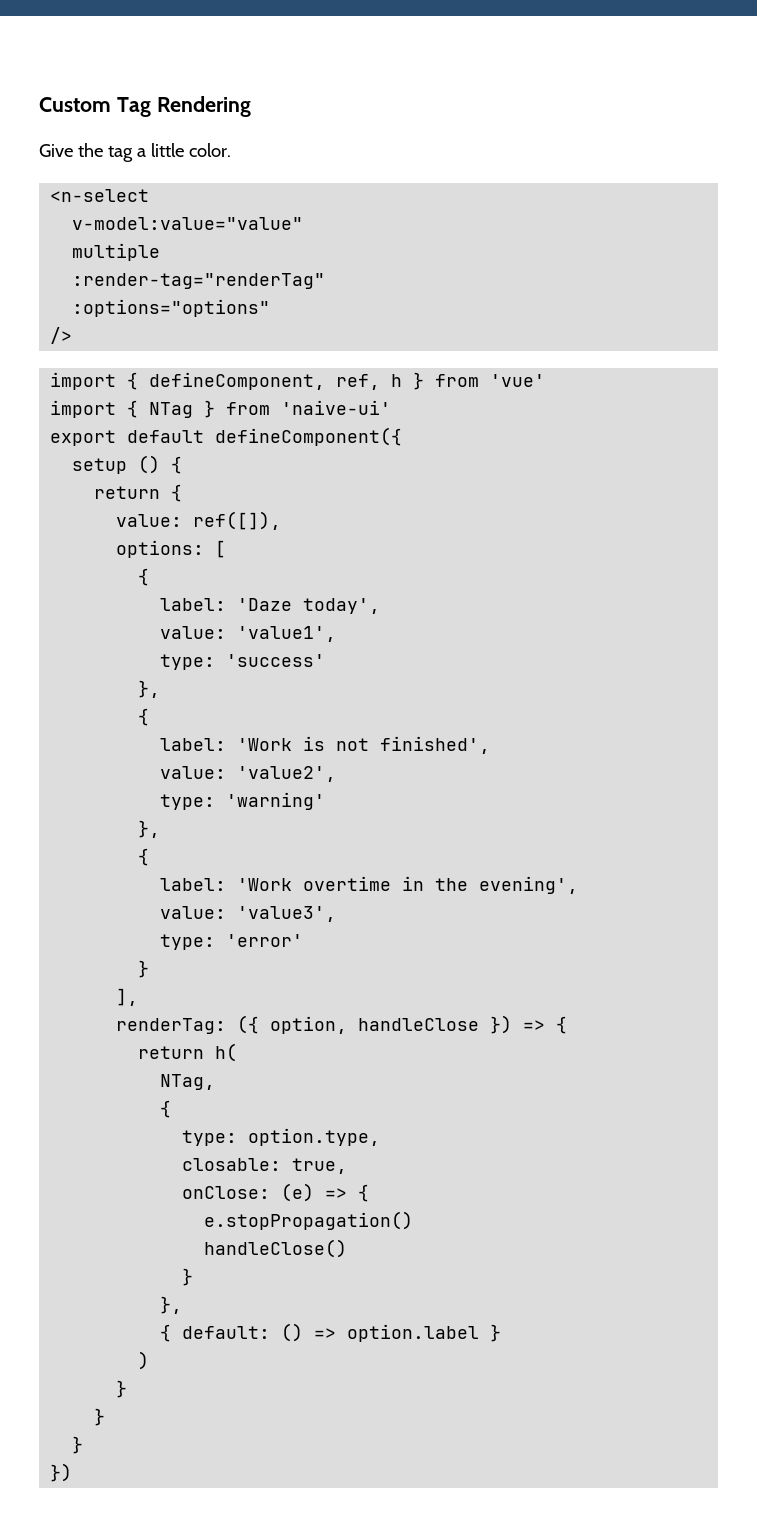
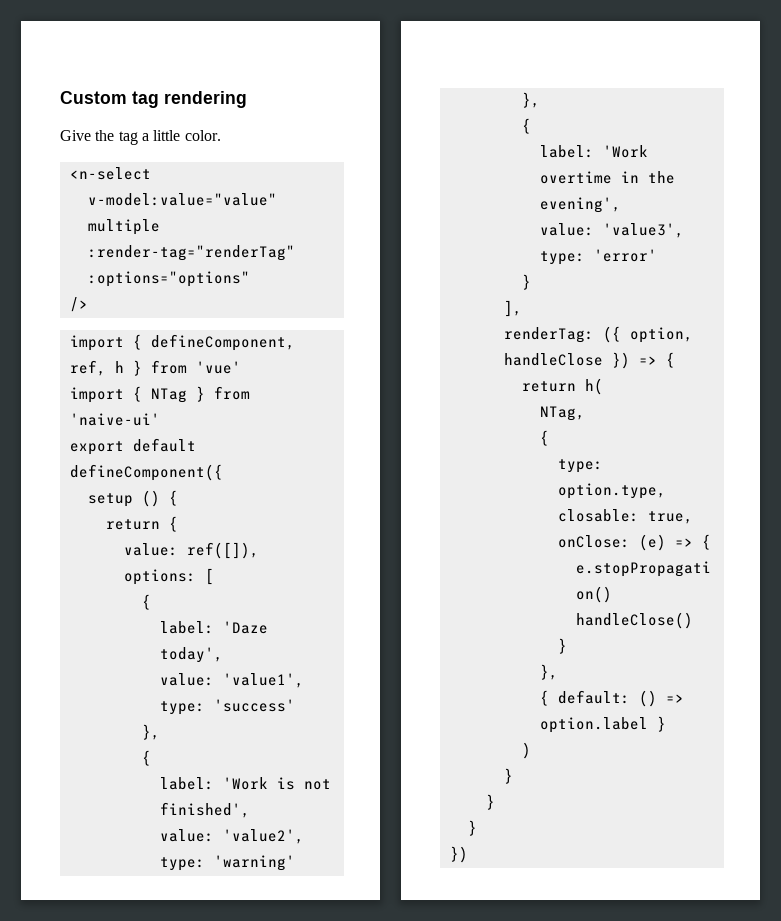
- Custom Tag Rendering
+ Custom tag rendering

